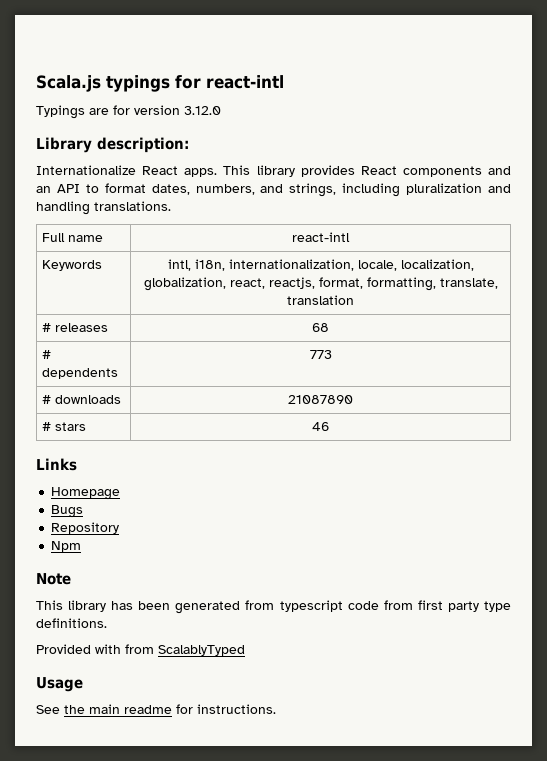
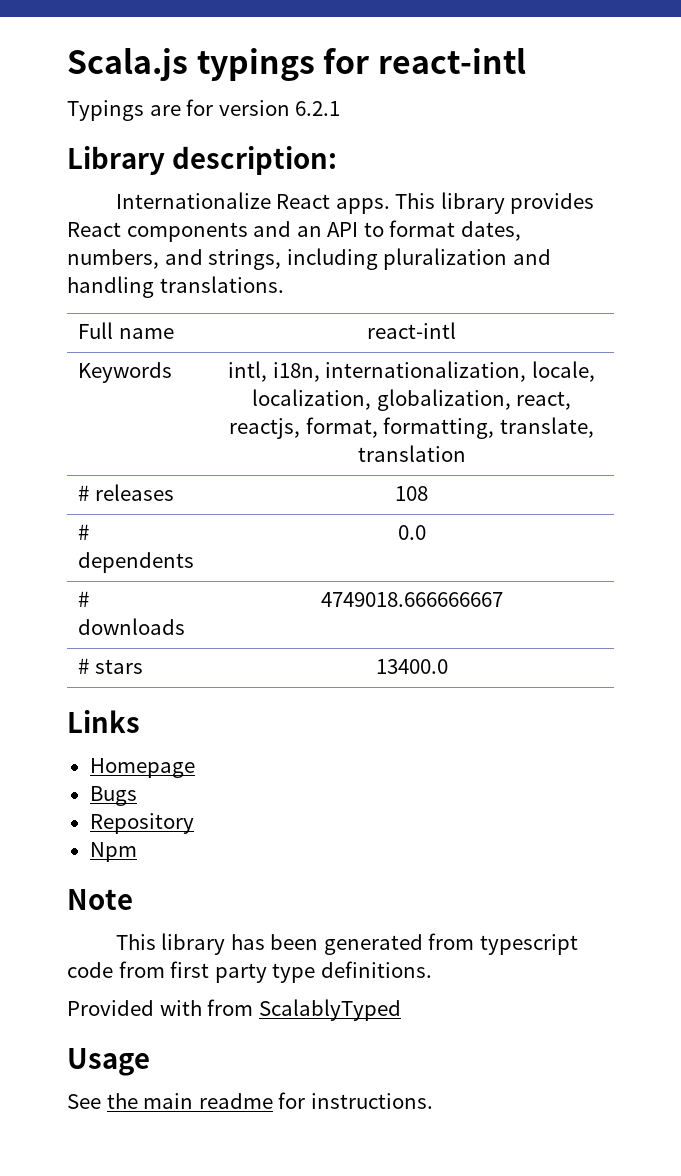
- Typings are for version 3.12.0
+ Typings are for version 6.2.1
- # releases | 68
+ # releases | 108
- # dependents | 773
+ # dependents | 0.0
- # downloads | 21087890
+ # downloads | 4749018.666666667
- # stars | 46
+ # stars | 13400.0

